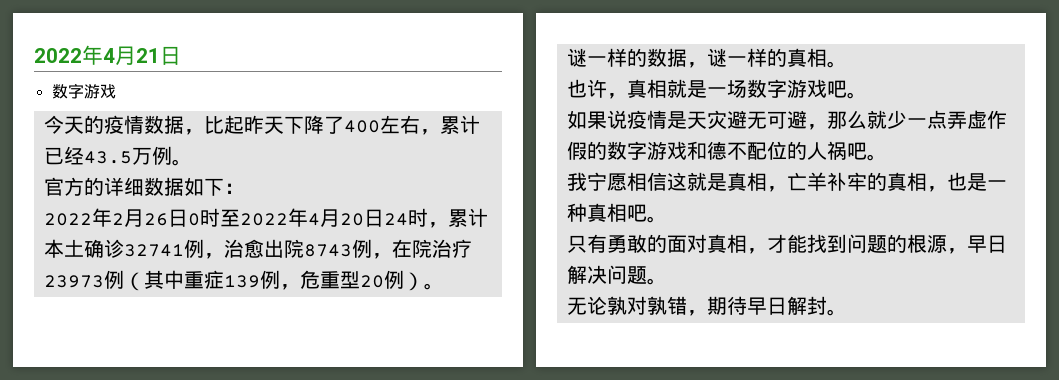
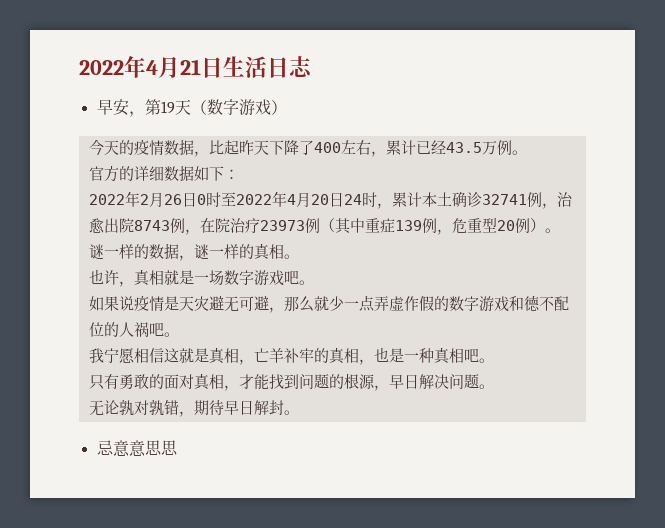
- 2022年4月21日
- 数字游戏
+ 2022年4月21日生活日志
+ 早安，第19天（数字游戏）
+ 忌意意思思

